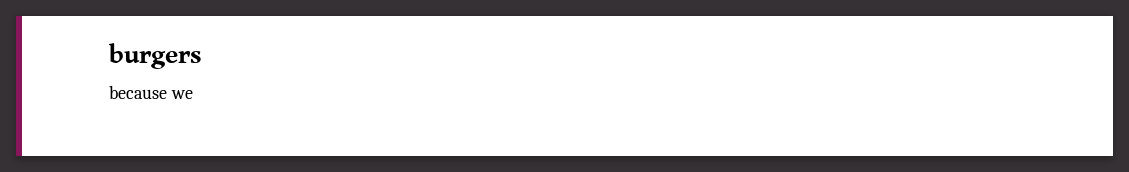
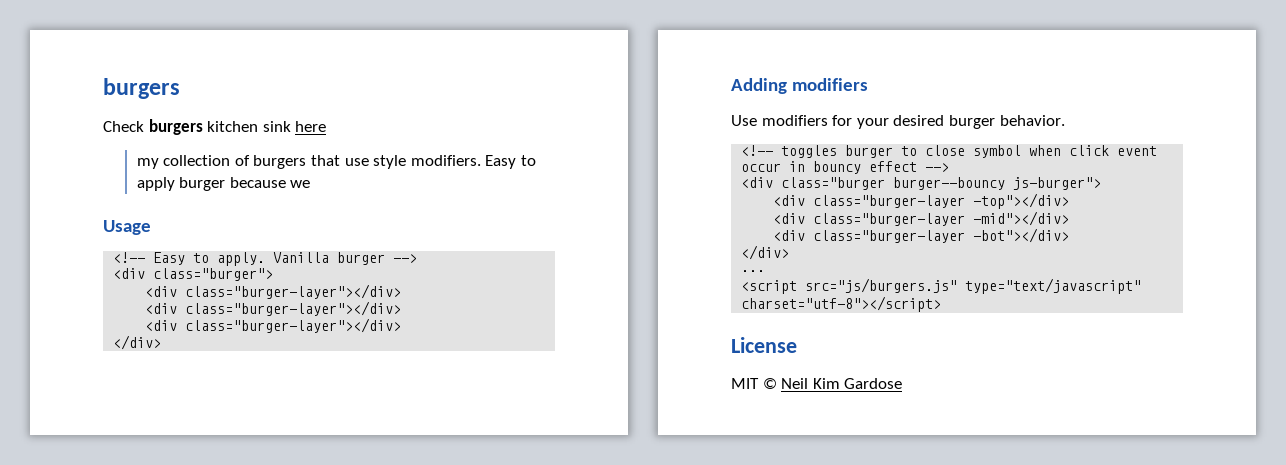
- because we
+ Check burgers kitchen sink here
+ my collection of burgers that use style modifiers. Easy to apply burger because we
+ Usage
+ <!-- Easy to apply. Vanilla burger -->
+ <div class="burger">
+ <div class="burger-layer"></div>
+ <div class="burger-layer"></div>
+ <div class="burger-layer"></div>
+ </div>
+ Adding modifiers
+ Use modifiers for your desired burger behavior.
+ <!-- toggles burger to close symbol when click event occur in bouncy effect -->
+ <div class="burger burger--bouncy js-burger">
+ <div class="burger-layer -top"></div>
+ <div class="burger-layer -mid"></div>
+ <div class="burger-layer -bot"></div>
+ </div>
+ ...
+ <script src="js/burgers.js" type="text/javascript" charset="utf-8"></script>
+ License
+ MIT © Neil Kim Gardose

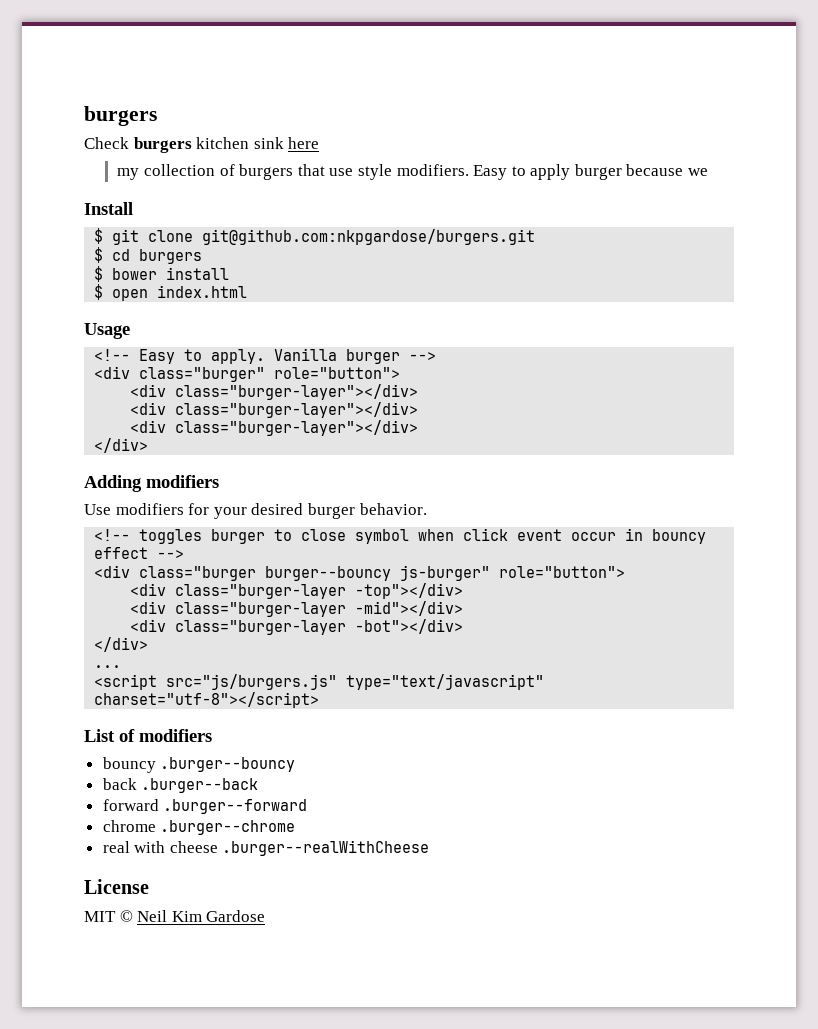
+ Install
+ $ git clone git@github.com:nkpgardose/burgers.git
+ $ cd burgers
+ $ bower install
+ $ open index.html
- <div class="burger">
+ <div class="burger" role="button">
- <div class="burger burger--bouncy js-burger">
+ <div class="burger burger--bouncy js-burger" role="button">
+ List of modifiers
+ bouncy .burger--bouncy
+ back .burger--back
+ forward .burger--forward
+ chrome .burger--chrome
+ real with cheese .burger--realWithCheese

